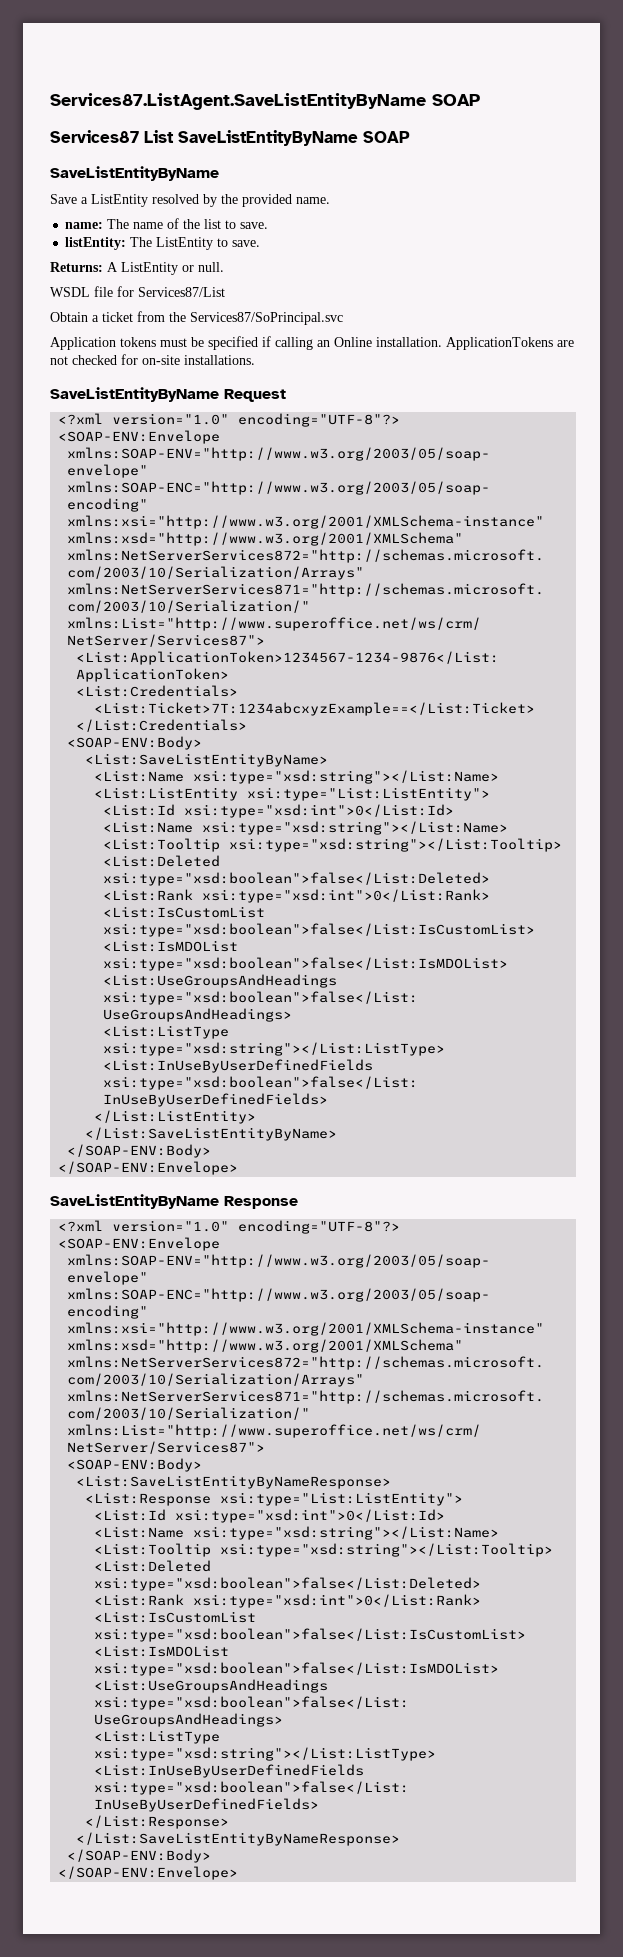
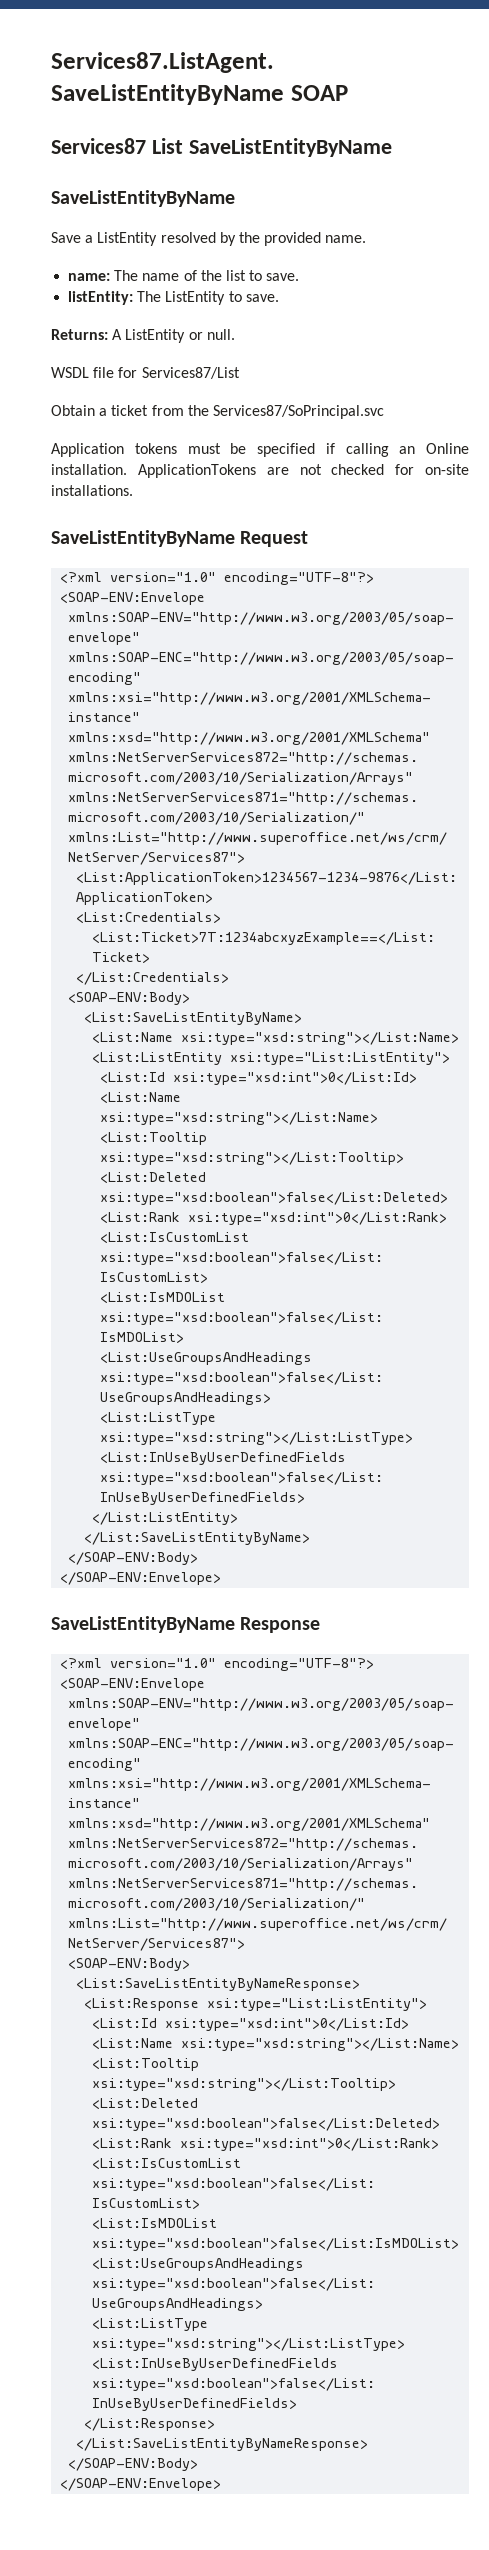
- Services87 List SaveListEntityByName SOAP
+ Services87 List SaveListEntityByName

